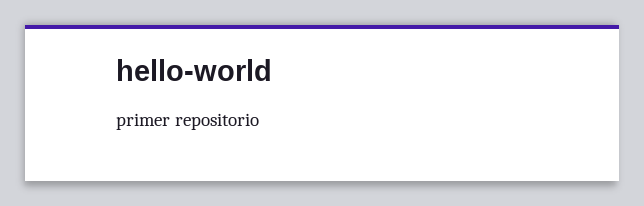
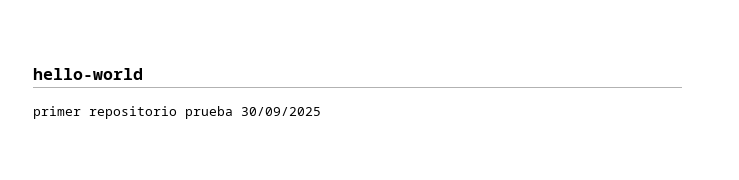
- primer repositorio
+ primer repositorio prueba 30/09/2025

